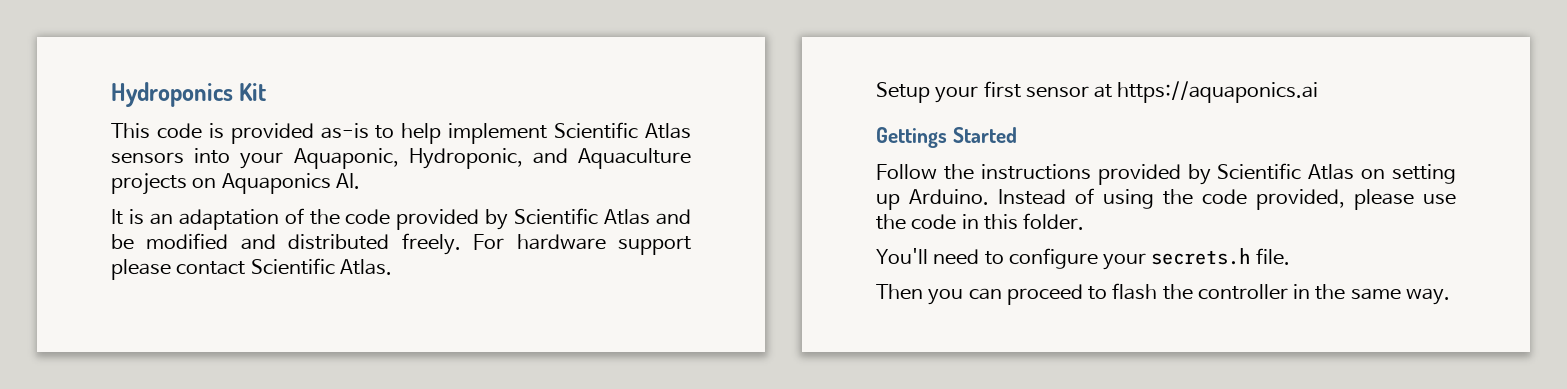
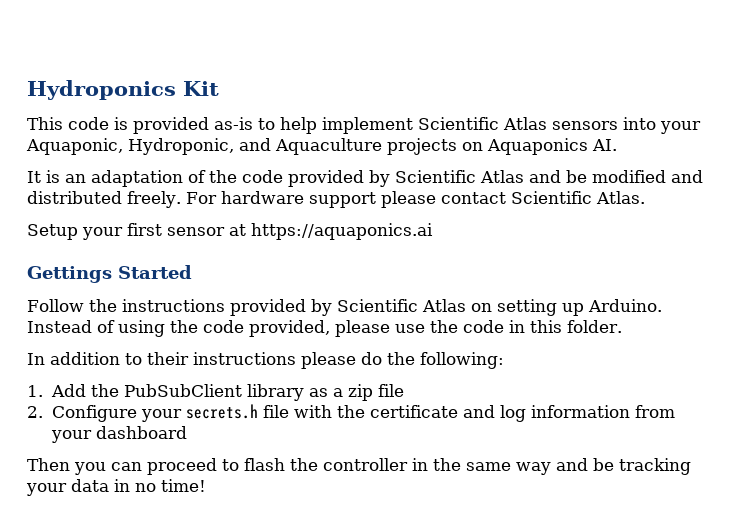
- You'll need to configure your secrets.h file.
+ In addition to their instructions please do the following:
+ 1. Add the PubSubClient library as a zip file
+ 2. Configure your secrets.h file with the certificate and log information from your dashboard
- Then you can proceed to flash the controller in the same way.
+ Then you can proceed to flash the controller in the same way and be tracking your data in no time!

